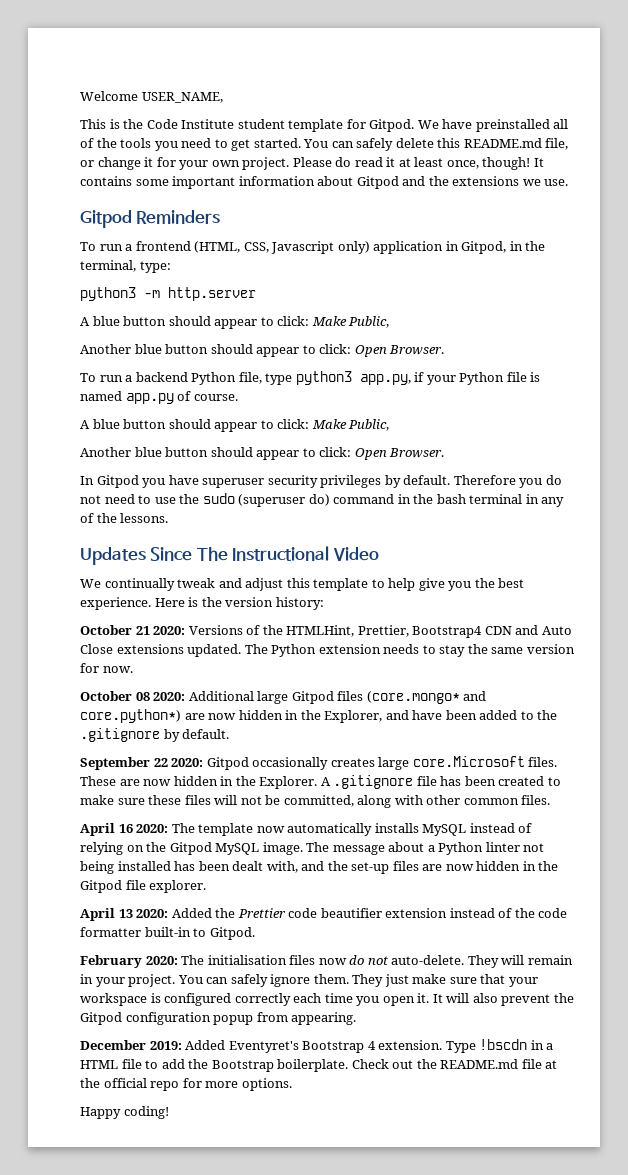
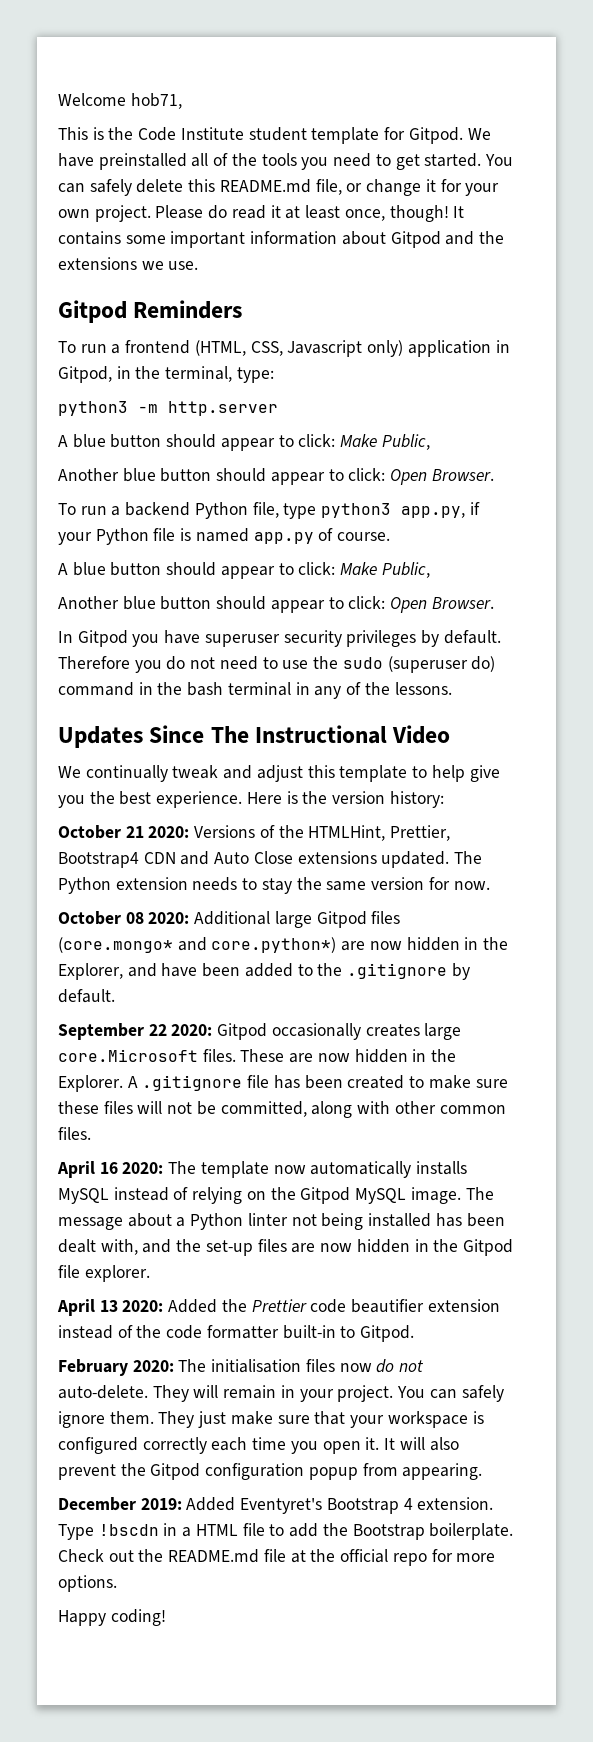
- Welcome USER_NAME,
+ Welcome hob71,

